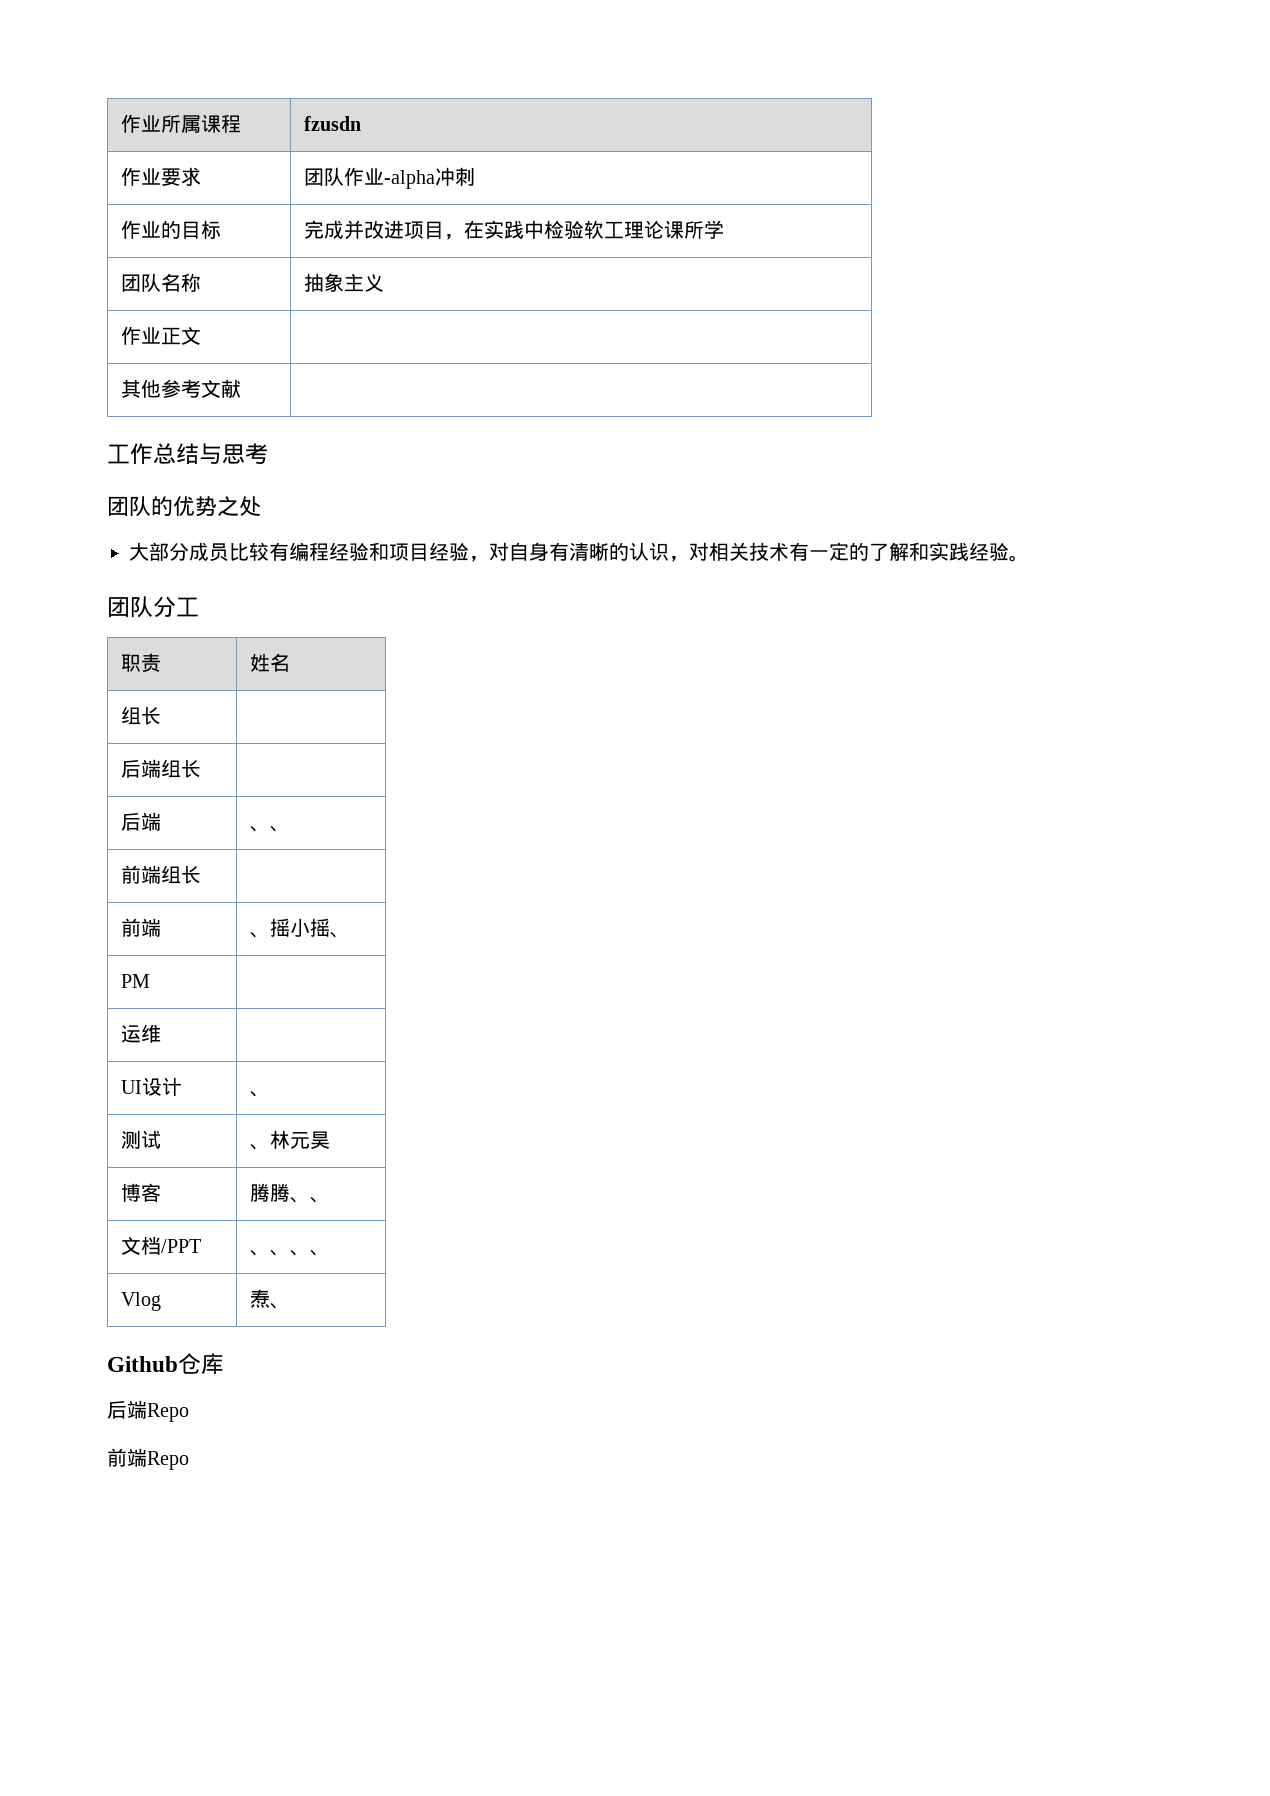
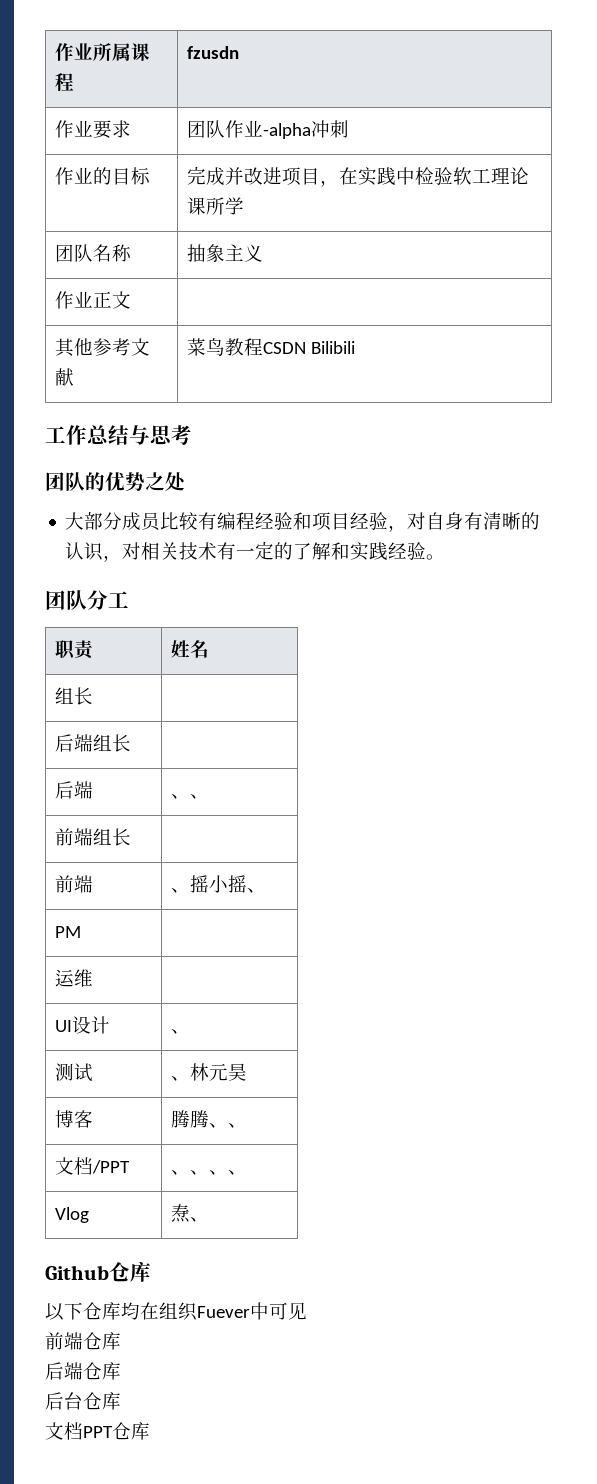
- 其他参考文献 |
+ 其他参考文献 | 菜鸟教程CSDN Bilibili
- 后端Repo
- 前端Repo
+ 以下仓库均在组织Fuever中可见
+ 前端仓库
+ 后端仓库
+ 后台仓库
+ 文档PPT仓库

